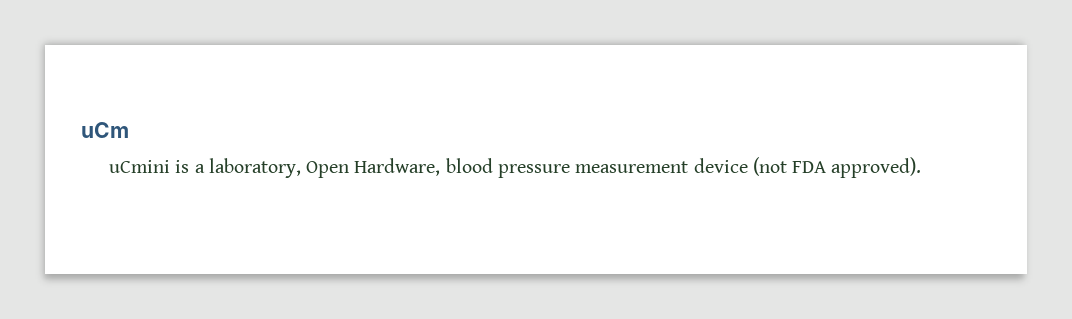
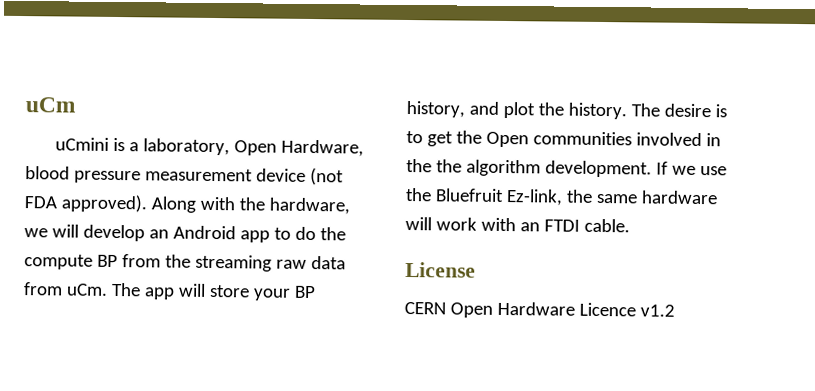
+ Along with the hardware, we will develop an Android app to do the compute BP from the streaming raw data from uCm. The app will store your BP history, and plot the history. The desire is to get the Open communities involved in the the algorithm development. If we use the Bluefruit Ez-link, the same hardware will work with an FTDI cable.
+ License
+ CERN Open Hardware Licence v1.2

